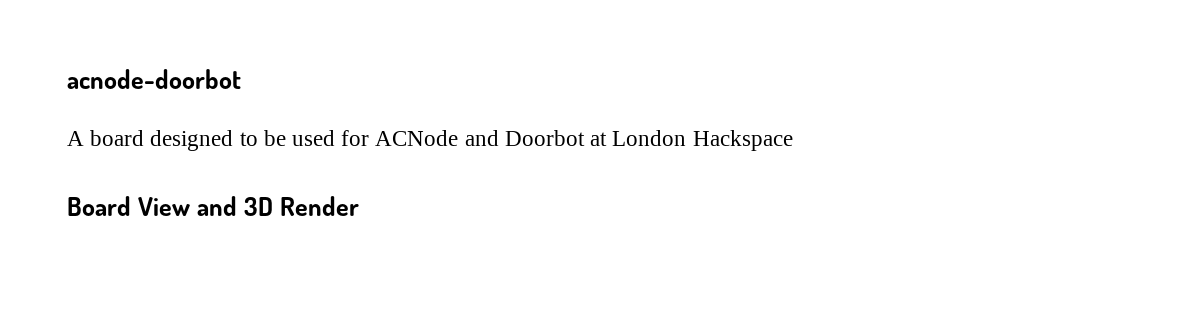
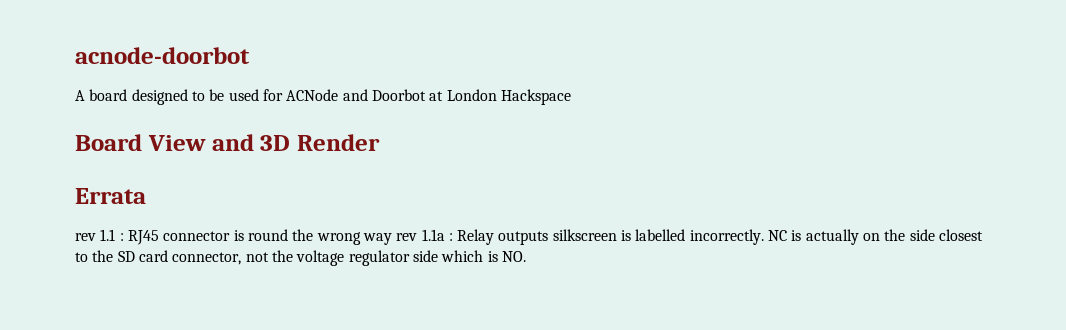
+ Errata
+ rev 1.1 : RJ45 connector is round the wrong way rev 1.1a : Relay outputs silkscreen is labelled incorrectly. NC is actually on the side closest to the SD card connector, not the voltage regulator side which is NO.

